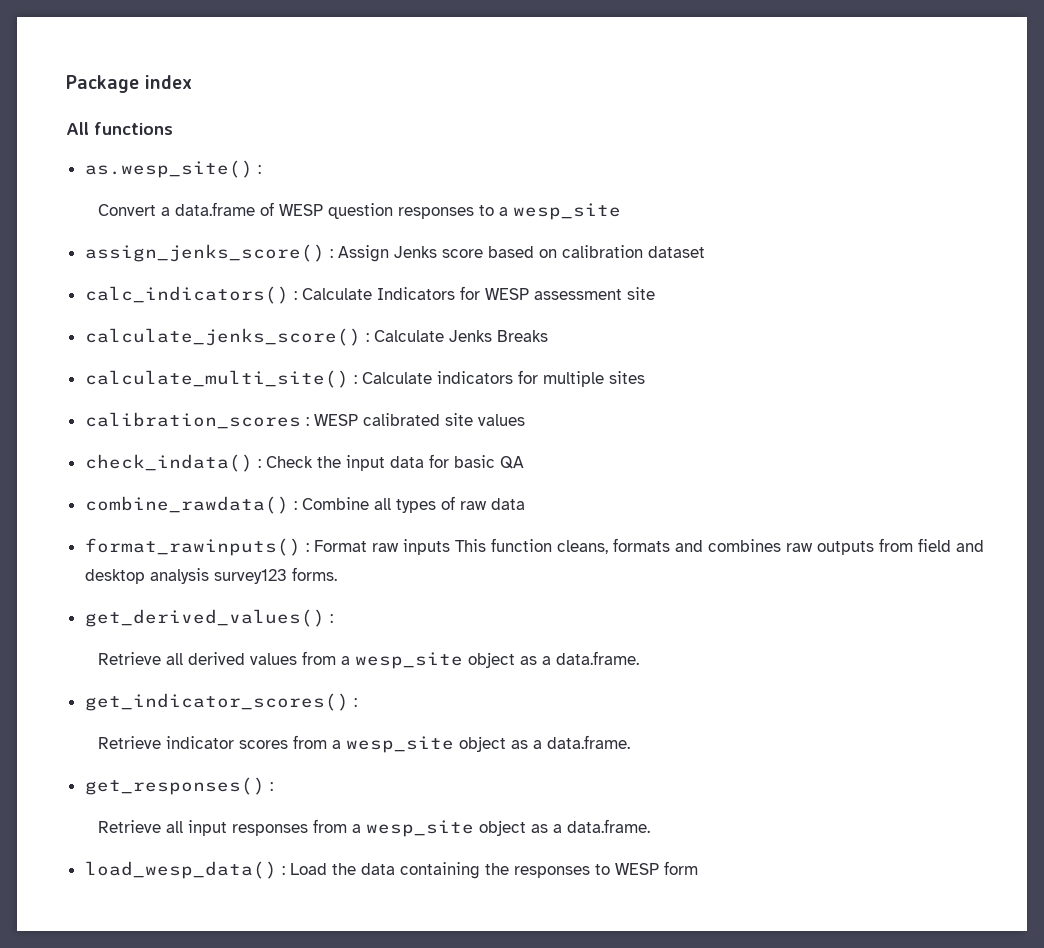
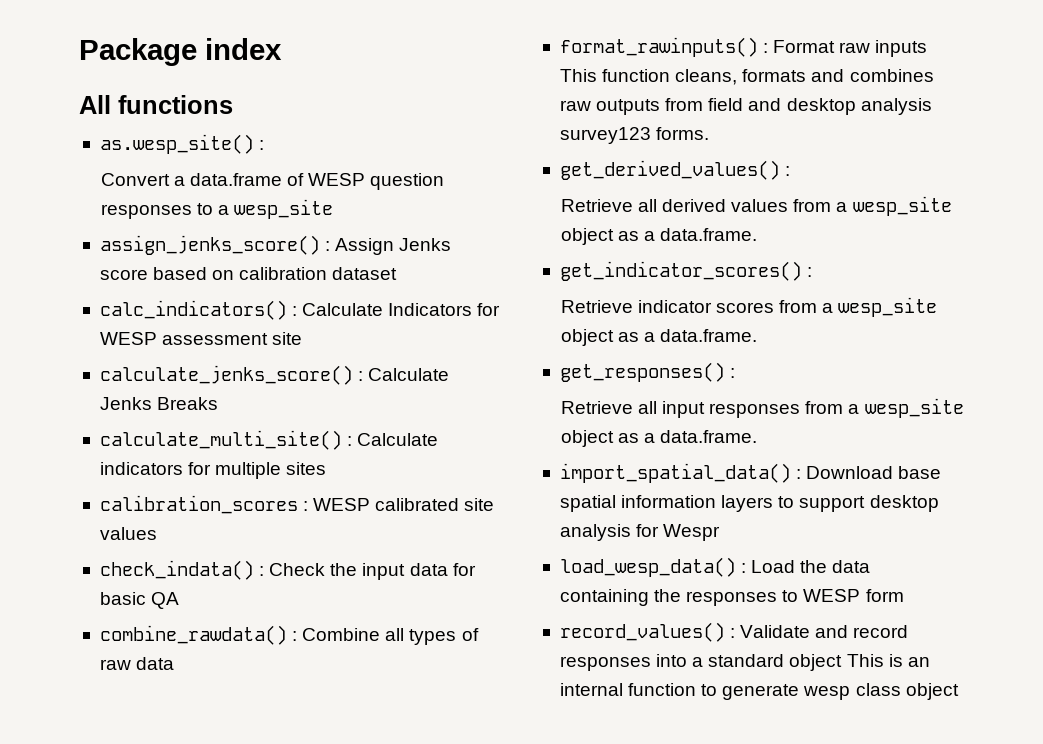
+ import_spatial_data() : Download base spatial information layers to support desktop analysis for Wespr
+ record_values() : Validate and record responses into a standard object This is an internal function to generate wesp class object

